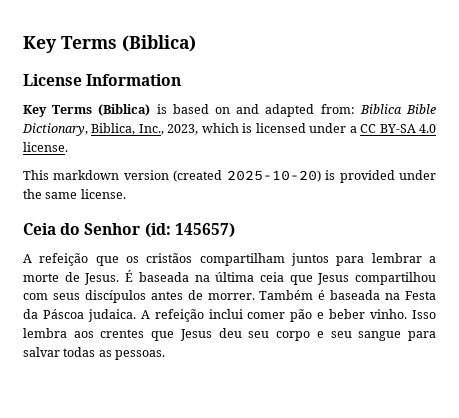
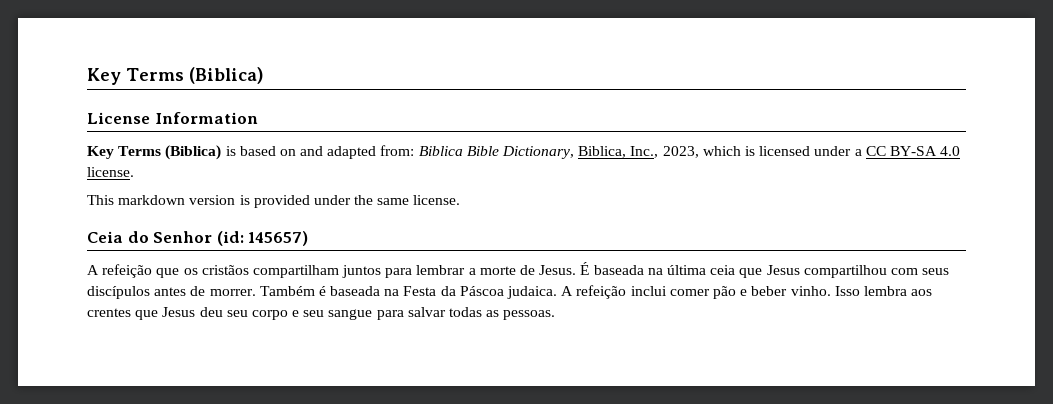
- This markdown version (created 2025-10-20) is provided under the same license.
+ This markdown version is provided under the same license.

